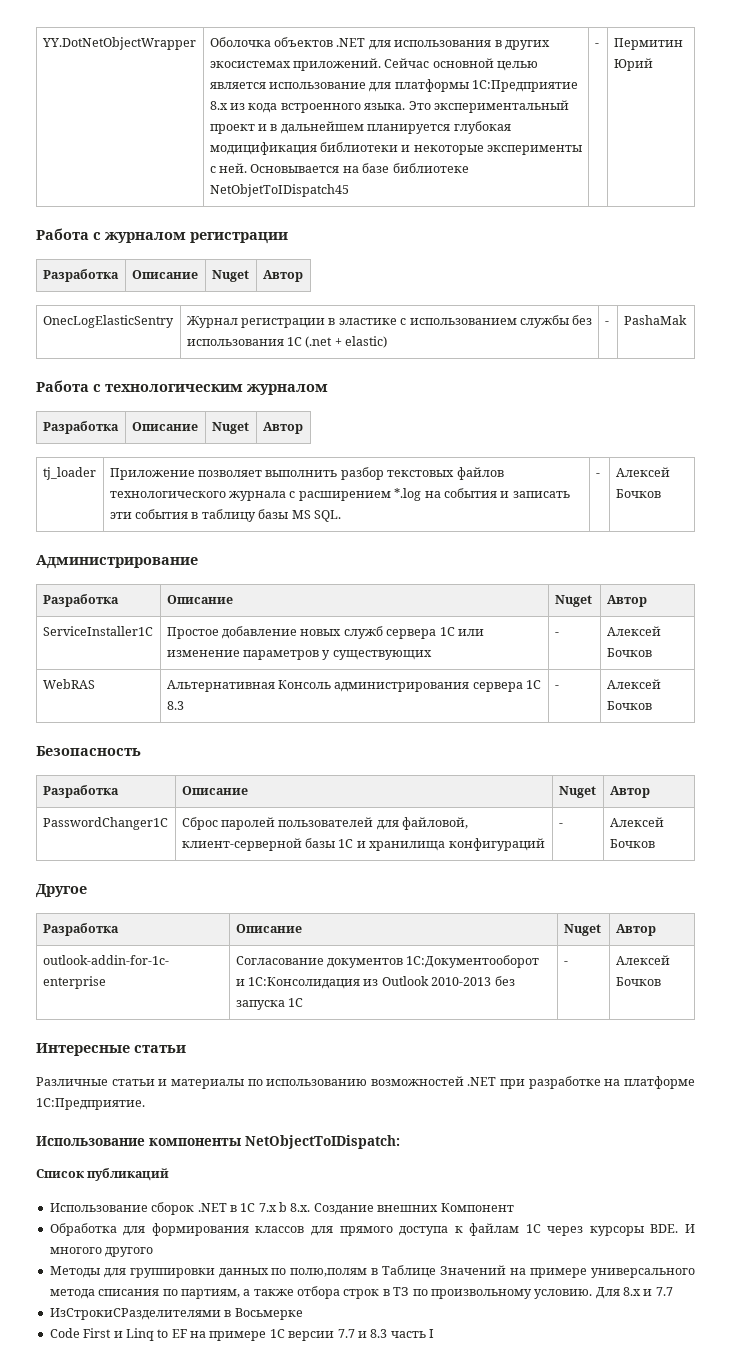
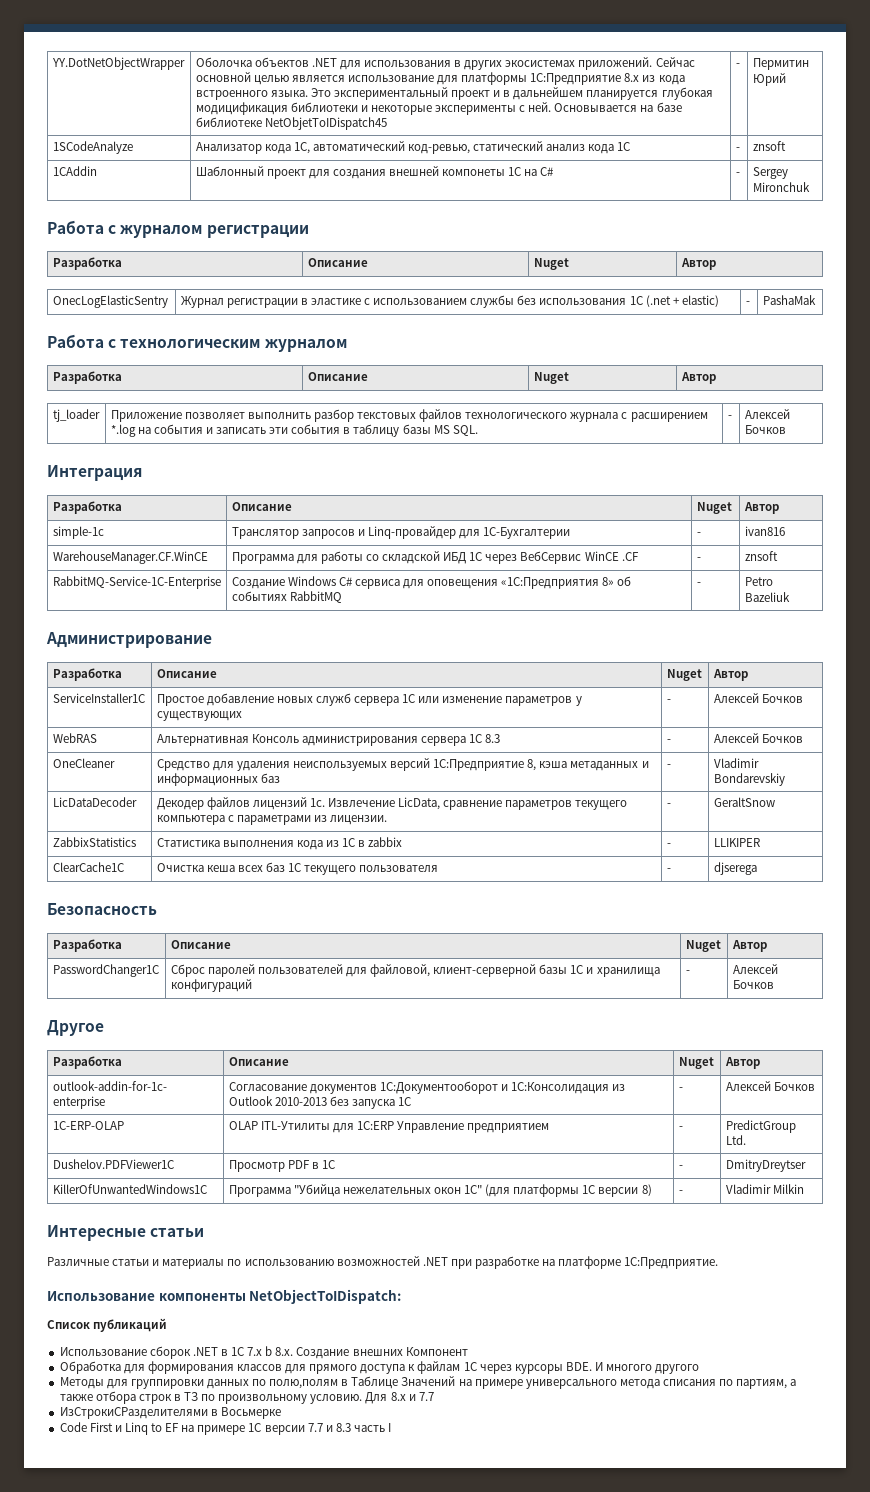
+ 1SCodeAnalyze | Анализатор кода 1С, автоматический код-ревью, статический анализ кода 1C | - | znsoft
+ 1CAddin | Шаблонный проект для создания внешней компонеты 1С на C# | - | Sergey Mironchuk
+ Интеграция
+ Разработка | Описание | Nuget | Автор
+ simple-1c | Транслятор запросов и Linq-провайдер для 1С-Бухгалтерии | - | ivan816
+ WarehouseManager.CF.WinCE | Программа для работы со складской ИБД 1С через ВебСервис WinCE .CF | - | znsoft
+ RabbitMQ-Service-1C-Enterprise | Создание Windows C# сервиса для оповещения «1С:Предприятия 8» об событиях RabbitMQ | - | Petro Bazeliuk
+ OneCleaner | Средство для удаления неиспользуемых версий 1С:Предприятие 8, кэша метаданных и информационных баз | - | Vladimir Bondarevskiy
+ LicDataDecoder | Декодер файлов лицензий 1с. Извлечение LicData, сравнение параметров текущего компьютера с параметрами из лицензии. | - | GeraltSnow
+ ZabbixStatistics | Статистика выполнения кода из 1C в zabbix | - | LLIKIPER
+ ClearCache1C | Очистка кеша всех баз 1С текущего пользователя | - | djserega
+ 1C-ERP-OLAP | OLAP ITL-Утилиты для 1С:ERP Управление предприятием | - | PredictGroup Ltd.
+ Dushelov.PDFViewer1C | Просмотр PDF в 1С | - | DmitryDreytser
+ KillerOfUnwantedWindows1C | Программа "Убийца нежелательных окон 1С" (для платформы 1С версии 8) | - | Vladimir Milkin

